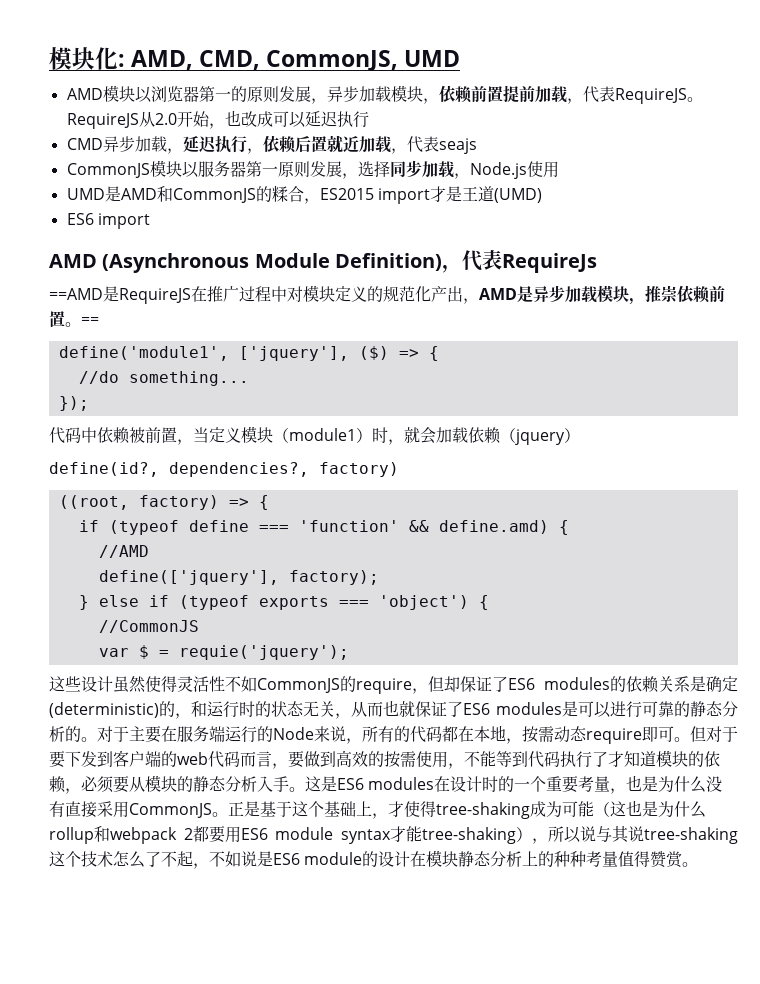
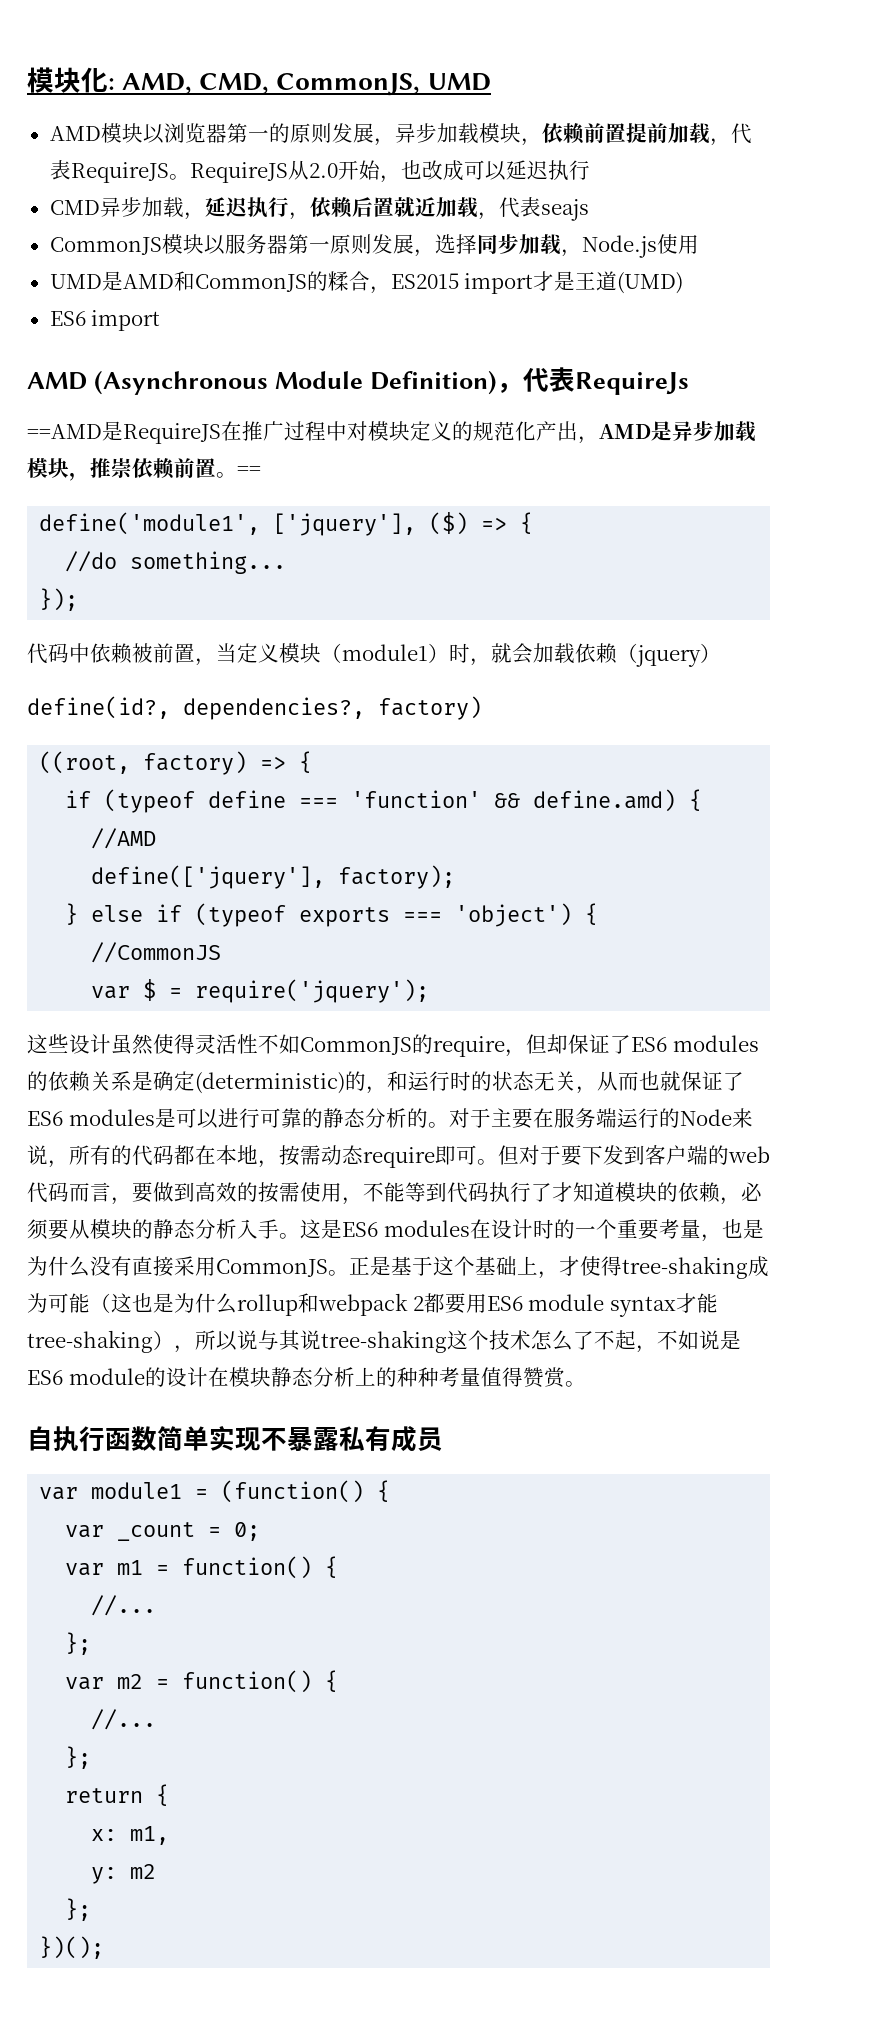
- var $ = requie('jquery');
+ var $ = require('jquery');
+ 自执行函数简单实现不暴露私有成员
+ var module1 = (function() {
+ var _count = 0;
+ var m1 = function() {
+ //...
+ };
+ var m2 = function() {
+ //...
+ };
+ return {
+ x: m1,
+ y: m2
+ };
+ })();

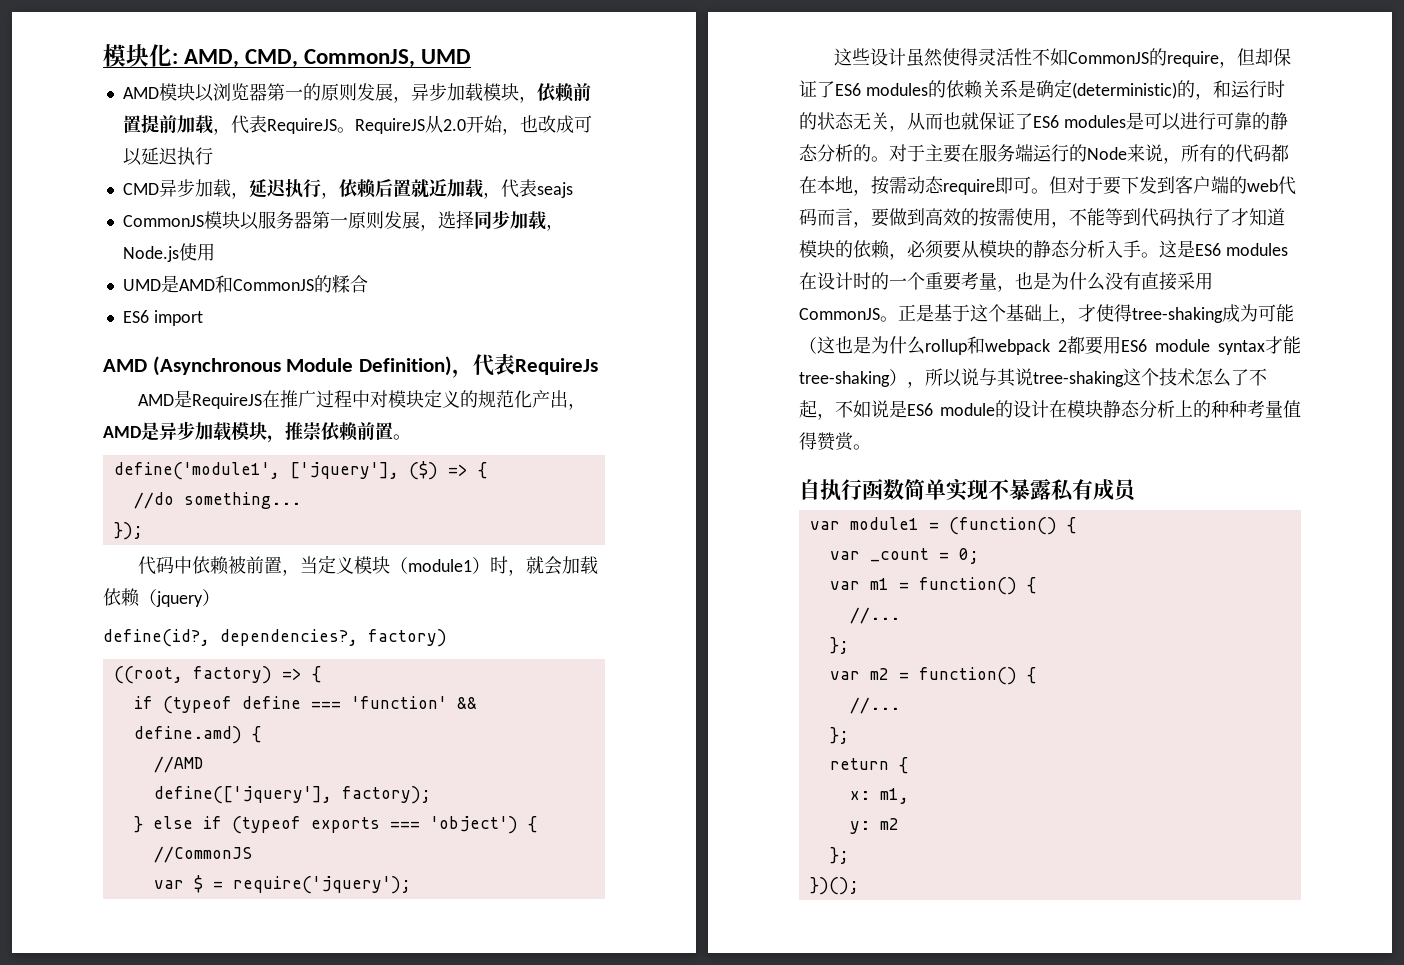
- UMD是AMD和CommonJS的糅合，ES2015 import才是王道(UMD)
+ UMD是AMD和CommonJS的糅合
- ==AMD是RequireJS在推广过程中对模块定义的规范化产出，AMD是异步加载模块，推崇依赖前置。==
+ AMD是RequireJS在推广过程中对模块定义的规范化产出，AMD是异步加载模块，推崇依赖前置。

